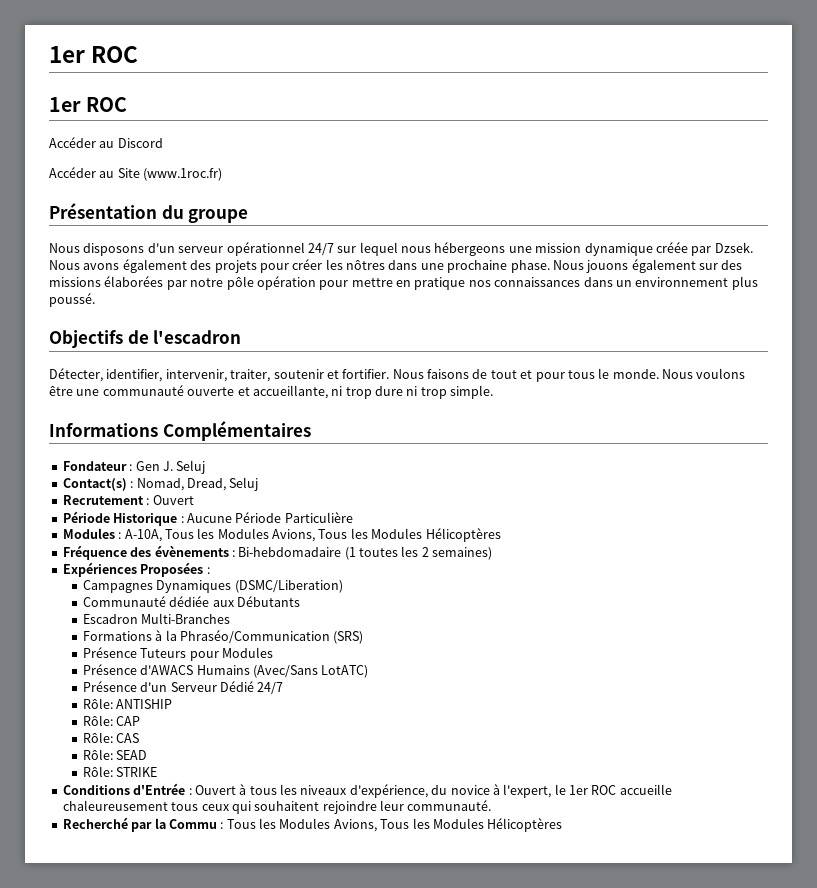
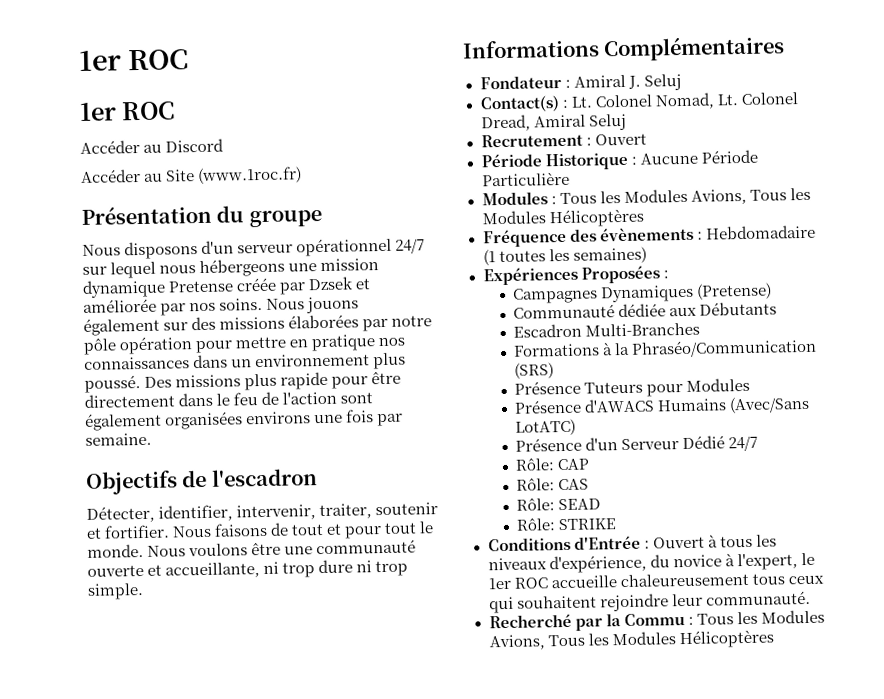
- Nous disposons d'un serveur opérationnel 24/7 sur lequel nous hébergeons une mission dynamique créée par Dzsek. Nous avons également des projets pour créer les nôtres dans une prochaine phase.
+ Nous disposons d'un serveur opérationnel 24/7 sur lequel nous hébergeons une mission dynamique Pretense créée par Dzsek et améliorée par nos soins.
+ Des missions plus rapide pour être directement dans le feu de l'action sont également organisées environs une fois par semaine.
- Nous faisons de tout et pour tous le monde.
+ Nous faisons de tout et pour tout le monde.
- Fondateur : Gen J. Seluj
+ Fondateur : Amiral J. Seluj
- Contact(s) : Nomad, Dread, Seluj
+ Contact(s) : Lt. Colonel Nomad, Lt. Colonel Dread, Amiral Seluj
- Modules : A-10A, Tous les Modules Avions, Tous les Modules Hélicoptères
+ Modules : Tous les Modules Avions, Tous les Modules Hélicoptères
- Fréquence des évènements : Bi-hebdomadaire (1 toutes les 2 semaines)
+ Fréquence des évènements : Hebdomadaire (1 toutes les semaines)
- Campagnes Dynamiques (DSMC/Liberation)
+ Campagnes Dynamiques (Pretense)
- Rôle: ANTISHIP

